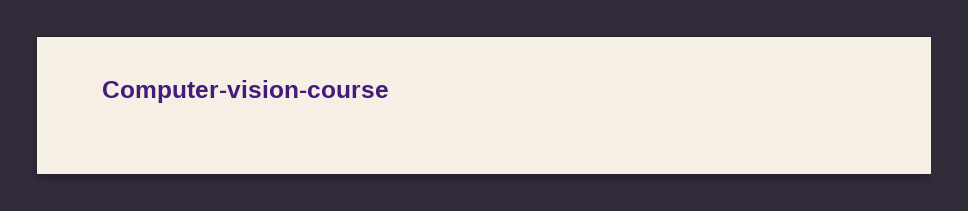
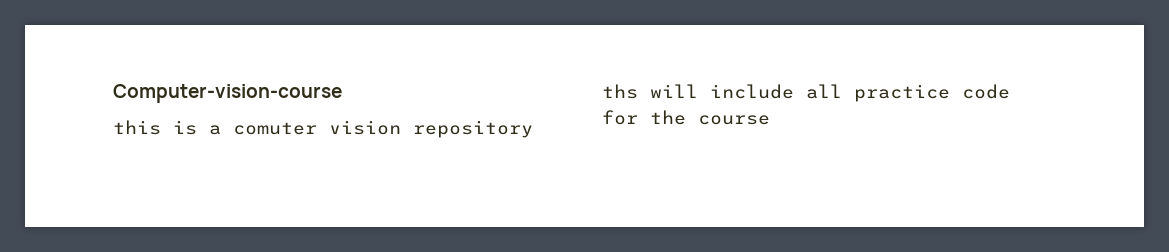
+ this is a comuter vision repository ths will include all practice code for the course

